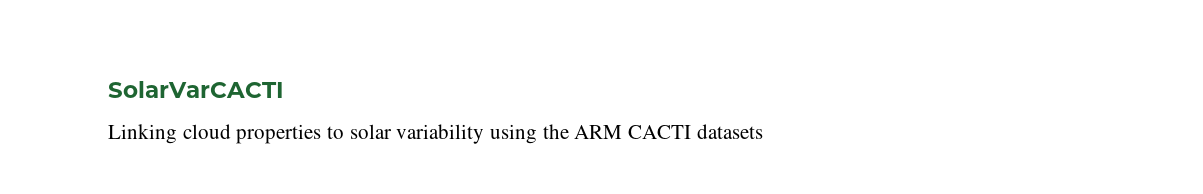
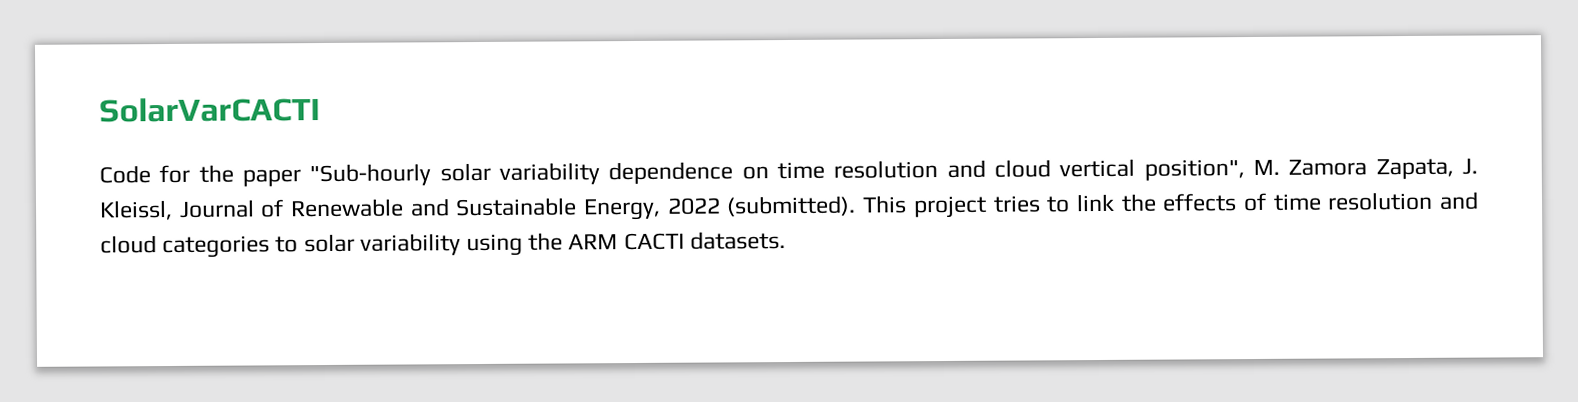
- Linking cloud properties to solar variability using the ARM CACTI datasets
+ Code for the paper "Sub-hourly solar variability dependence on time resolution and cloud vertical position", M. Zamora Zapata, J. Kleissl, Journal of Renewable and Sustainable Energy, 2022 (submitted). This project tries to link the effects of time resolution and cloud categories to solar variability using the ARM CACTI datasets.

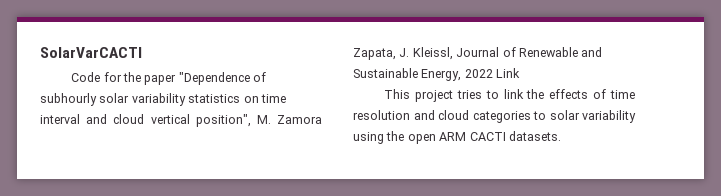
- Code for the paper "Sub-hourly solar variability dependence on time resolution and cloud vertical position", M. Zamora Zapata, J. Kleissl, Journal of Renewable and Sustainable Energy, 2022 (submitted). This project tries to link the effects of time resolution and cloud categories to solar variability using the ARM CACTI datasets.
+ Code for the paper "Dependence of subhourly solar variability statistics on time interval and cloud vertical position", M. Zamora Zapata, J. Kleissl, Journal of Renewable and Sustainable Energy, 2022 Link
+ This project tries to link the effects of time resolution and cloud categories to solar variability using the open ARM CACTI datasets.

